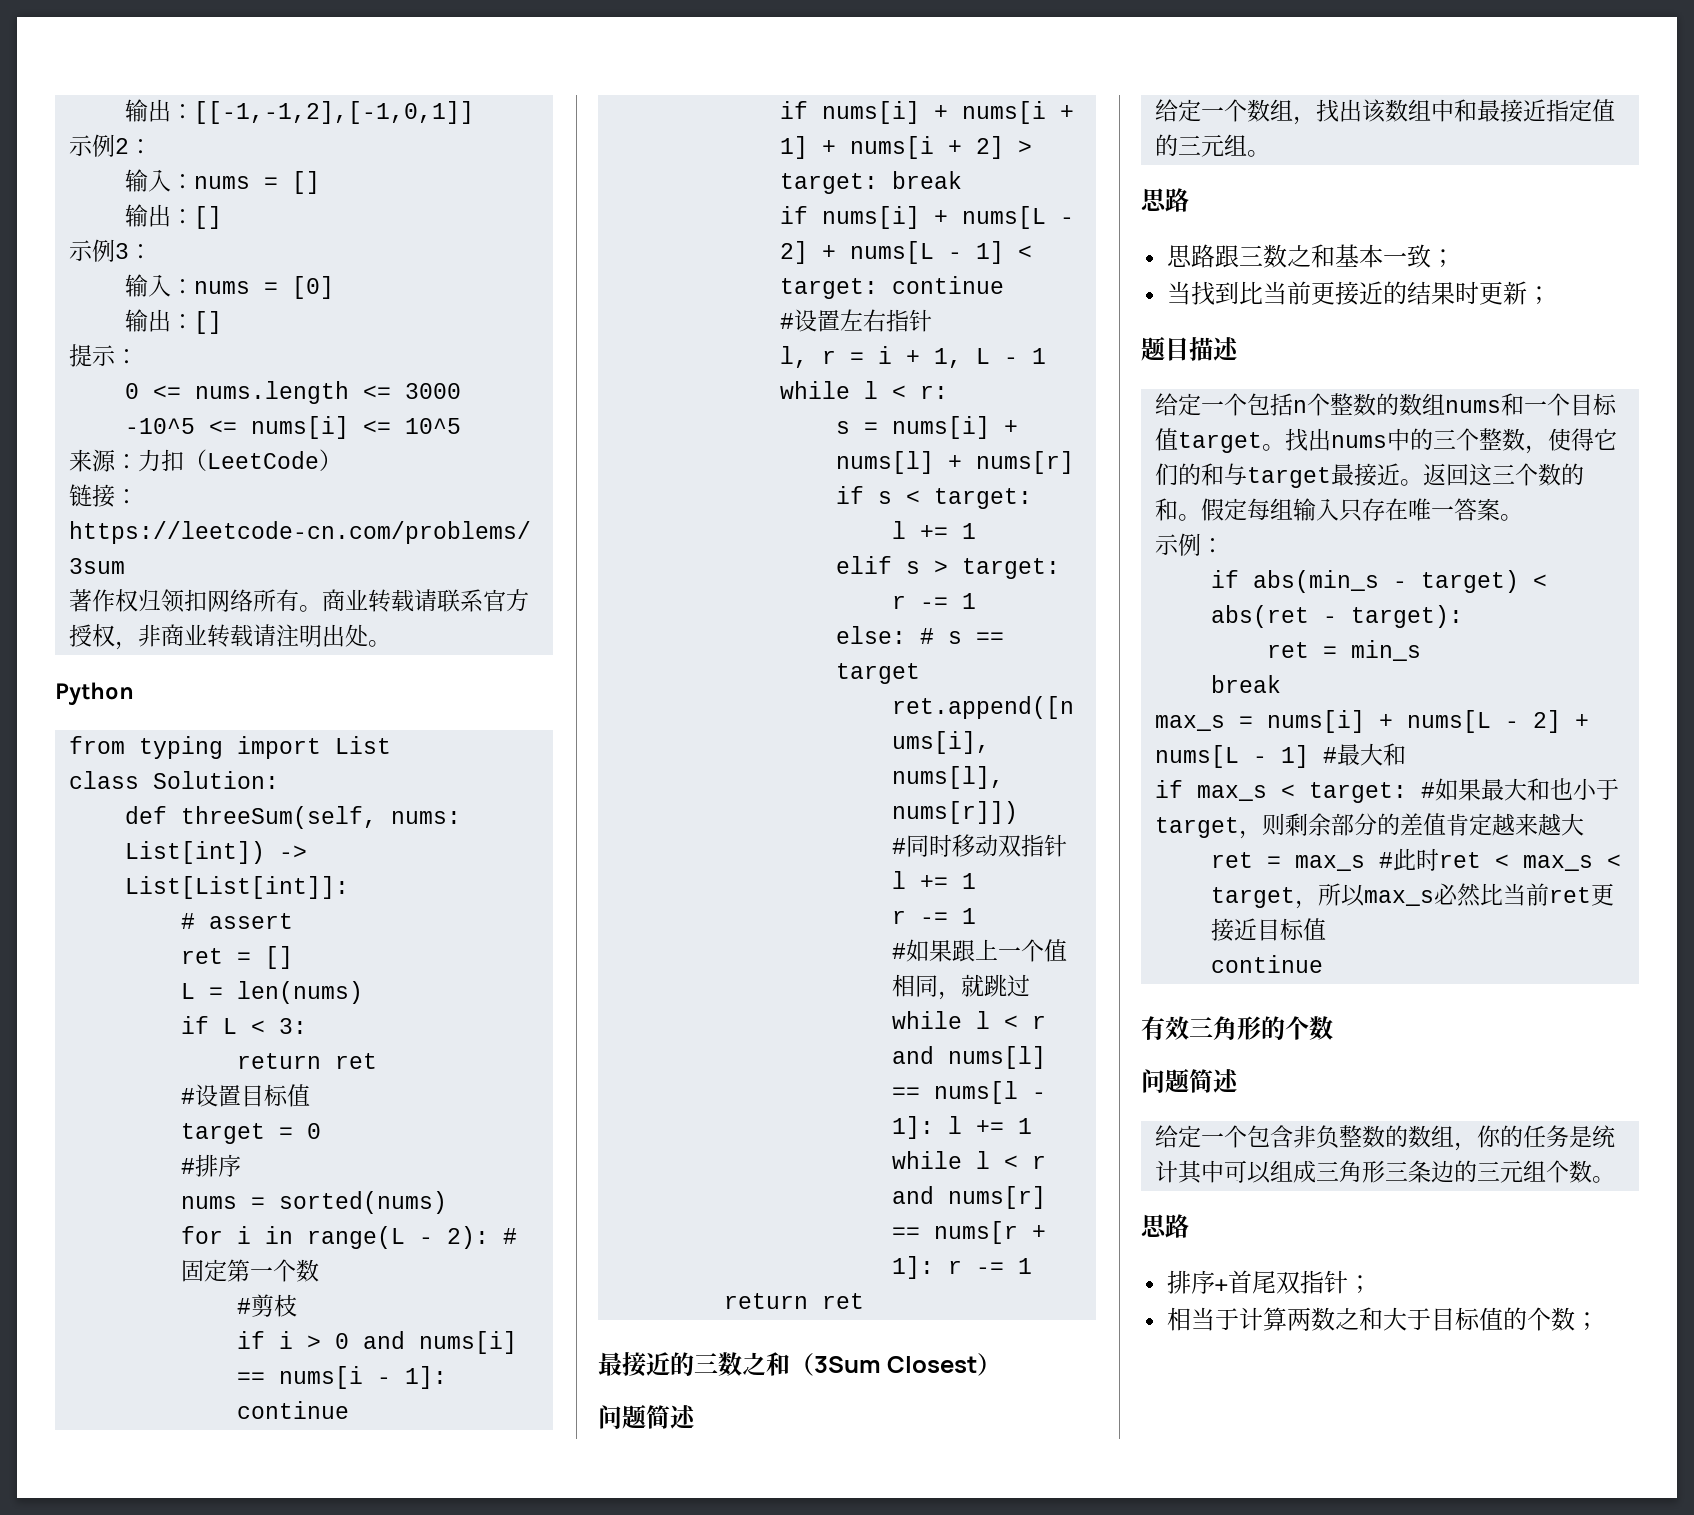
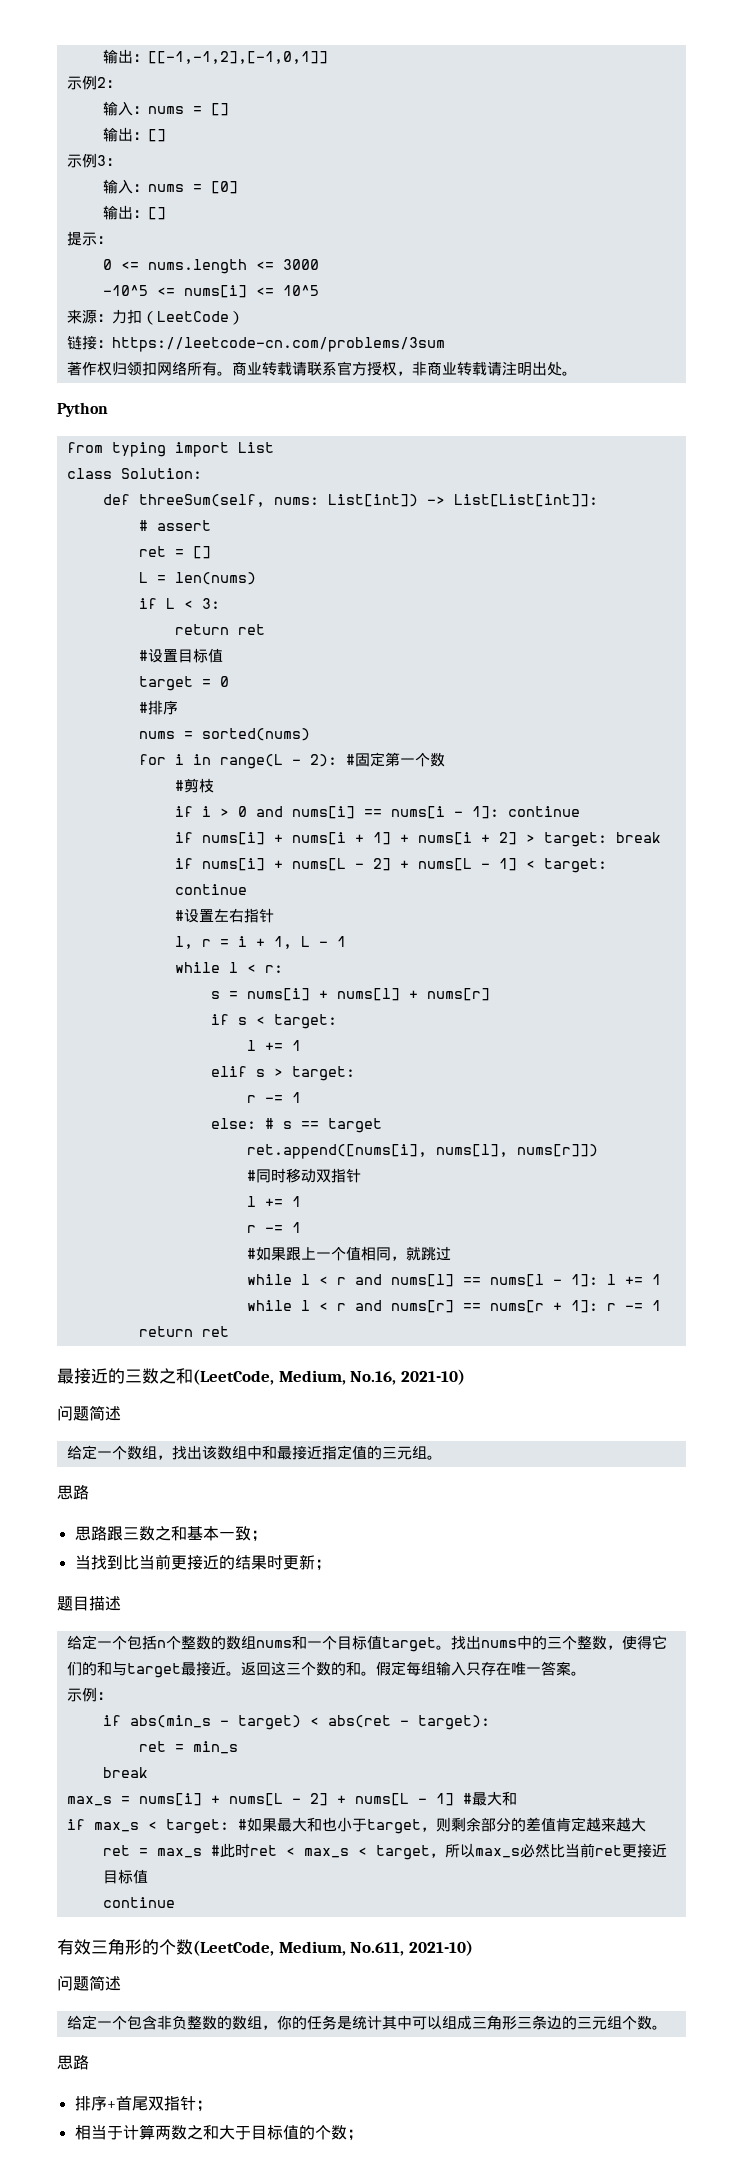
- 最接近的三数之和（3Sum Closest）
+ 最接近的三数之和(LeetCode, Medium, No.16, 2021-10)
- 有效三角形的个数
+ 有效三角形的个数(LeetCode, Medium, No.611, 2021-10)

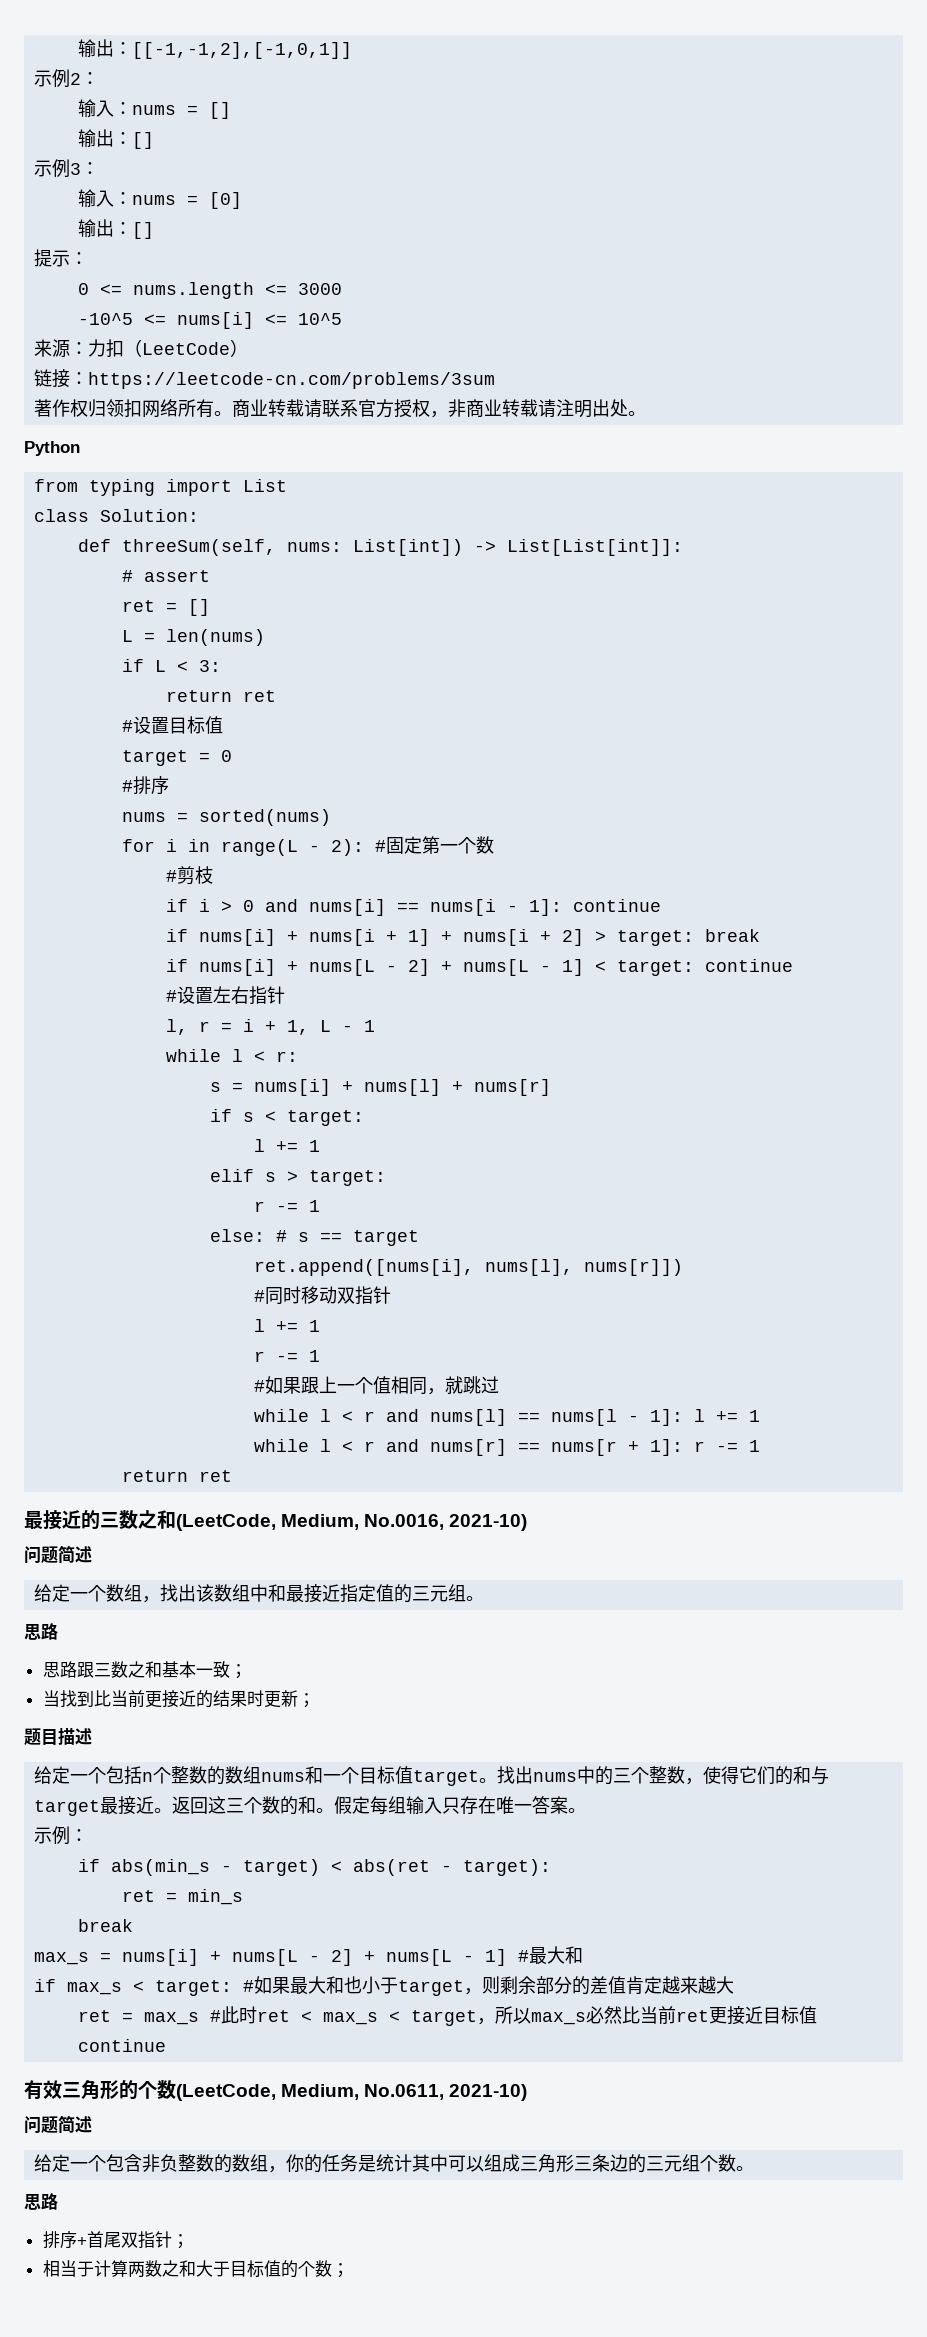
- 最接近的三数之和(LeetCode, Medium, No.16, 2021-10)
+ 最接近的三数之和(LeetCode, Medium, No.0016, 2021-10)
- 有效三角形的个数(LeetCode, Medium, No.611, 2021-10)
+ 有效三角形的个数(LeetCode, Medium, No.0611, 2021-10)

